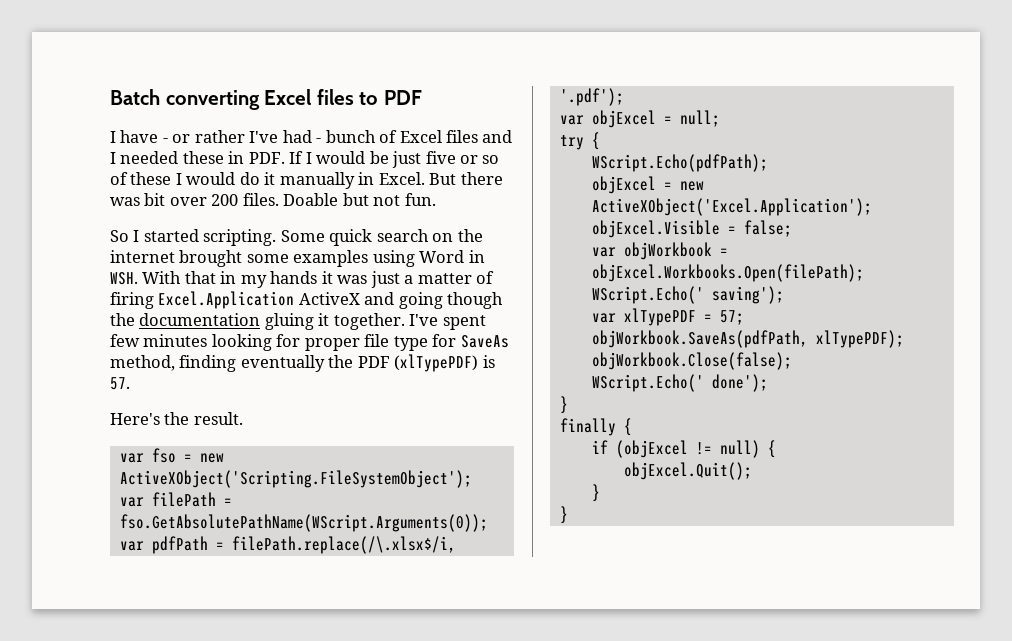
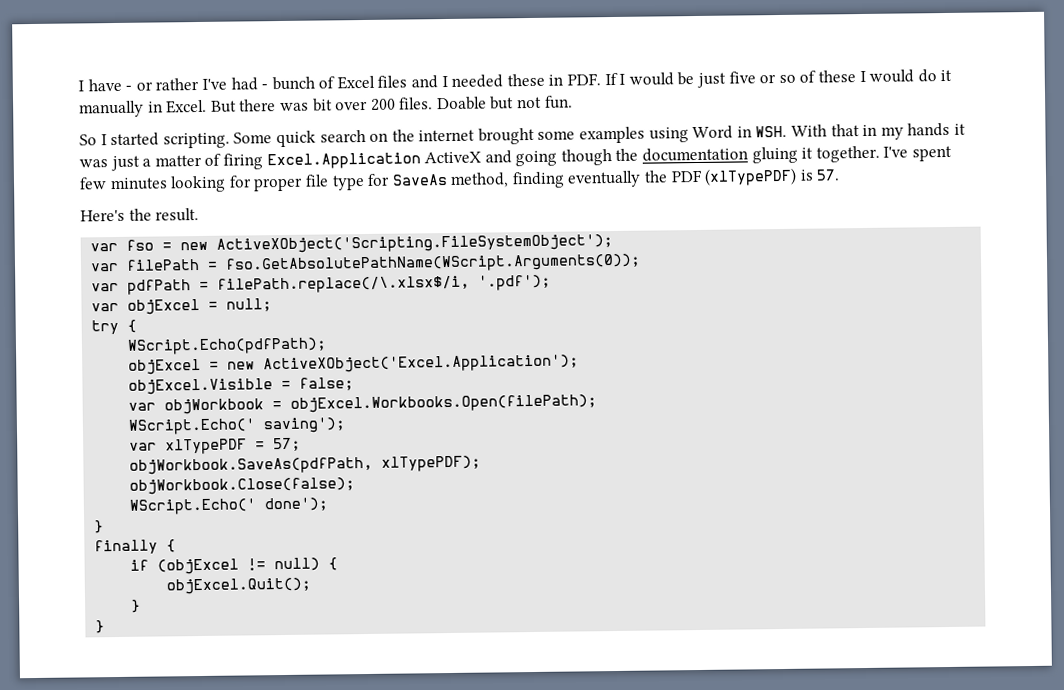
- Batch converting Excel files to PDF

